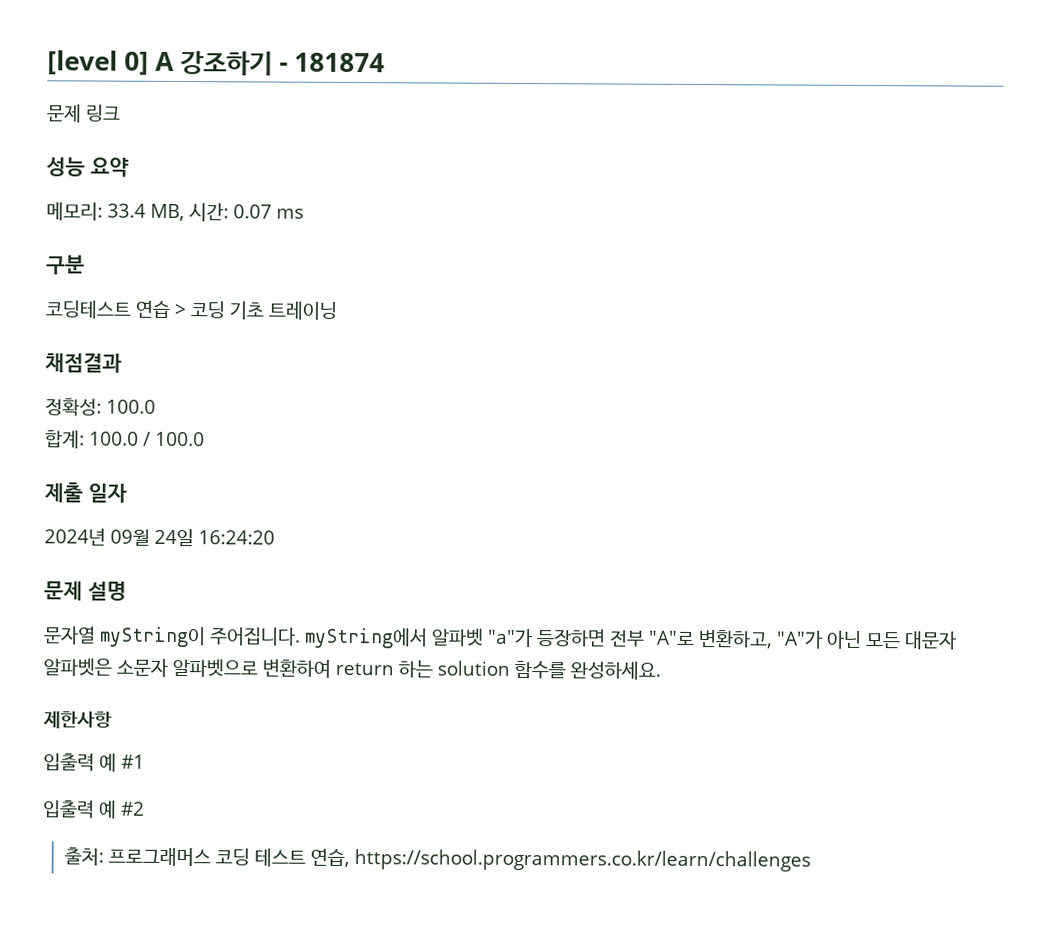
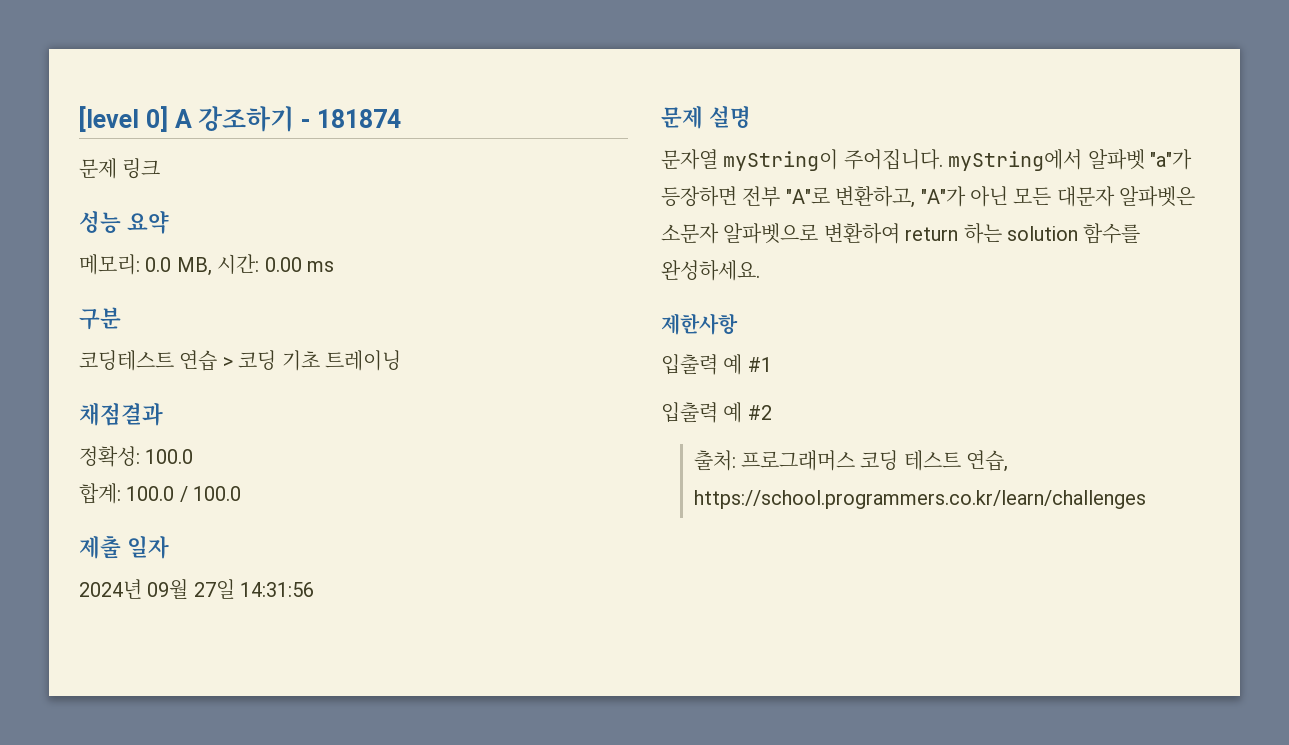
- 메모리: 33.4 MB, 시간: 0.07 ms
+ 메모리: 0.0 MB, 시간: 0.00 ms
- 2024년 09월 24일 16:24:20
+ 2024년 09월 27일 14:31:56

